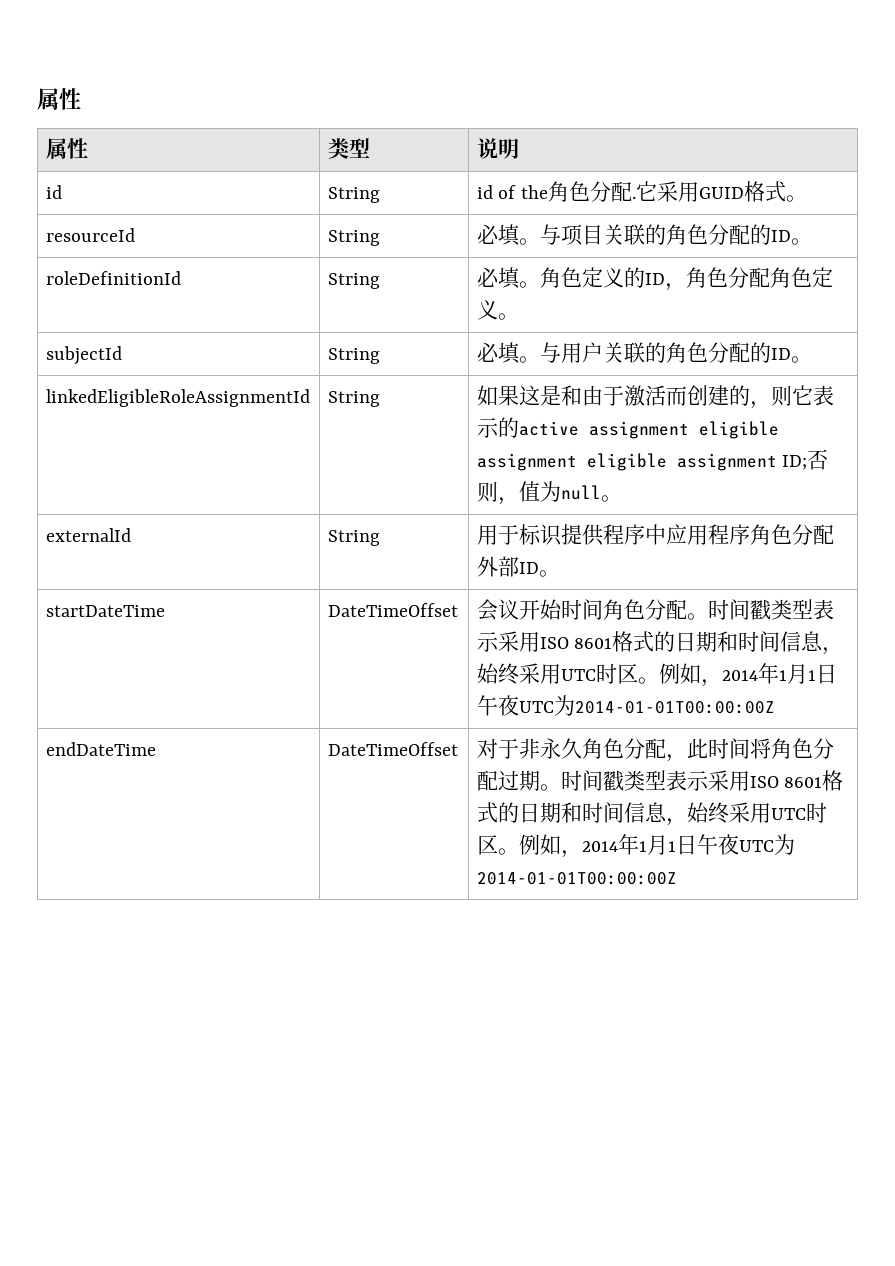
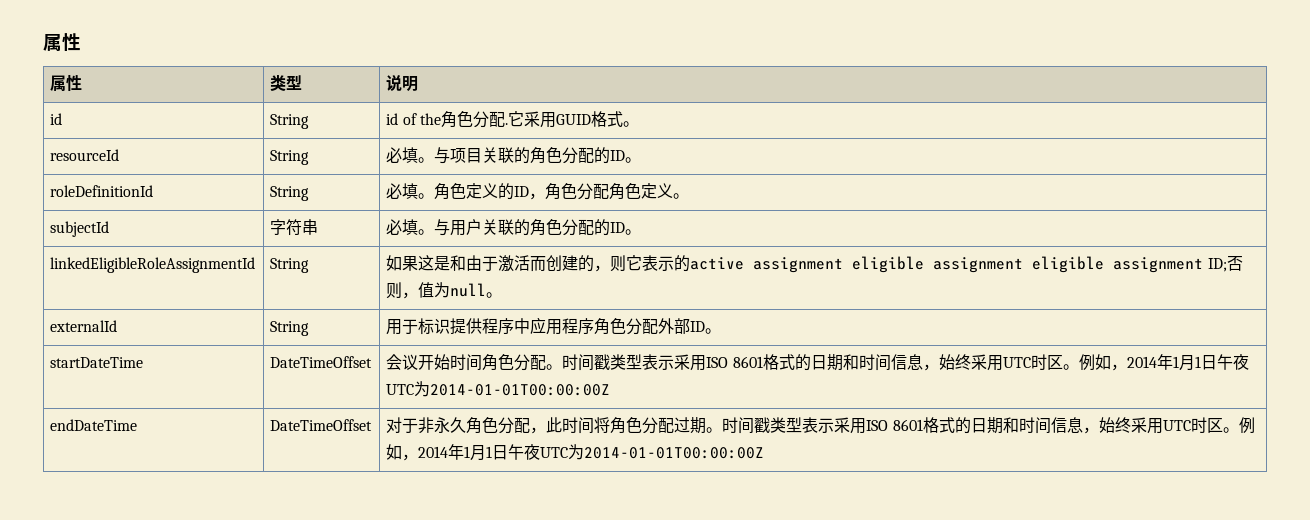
- subjectId | String | 必填。与用户关联的角色分配的ID。
+ subjectId | 字符串 | 必填。与用户关联的角色分配的ID。

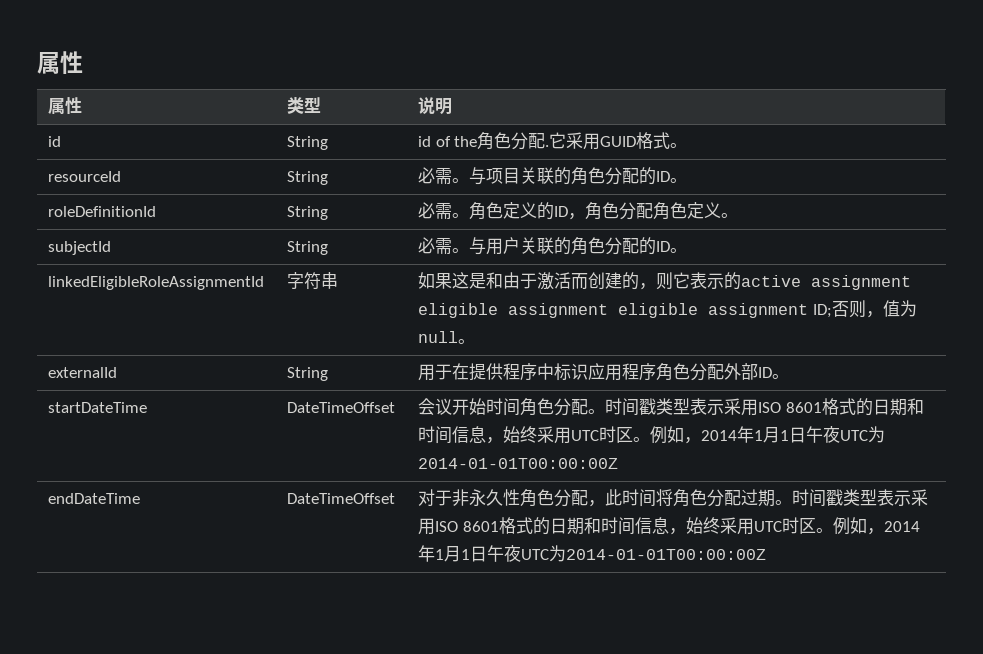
- resourceId | String | 必填。与项目关联的角色分配的ID。
+ resourceId | String | 必需。与项目关联的角色分配的ID。
- roleDefinitionId | String | 必填。角色定义的ID，角色分配角色定义。
+ roleDefinitionId | String | 必需。角色定义的ID，角色分配角色定义。
- subjectId | 字符串 | 必填。与用户关联的角色分配的ID。
+ subjectId | String | 必需。与用户关联的角色分配的ID。
- linkedEligibleRoleAssignmentId | String | 如果这是和由于激活而创建的，则它表示的active assignment eligible assignment eligible assignment ID;否则，值为null。
+ linkedEligibleRoleAssignmentId | 字符串 | 如果这是和由于激活而创建的，则它表示的active assignment eligible assignment eligible assignment ID;否则，值为null。
- externalId | String | 用于标识提供程序中应用程序角色分配外部ID。
+ externalId | String | 用于在提供程序中标识应用程序角色分配外部ID。
- endDateTime | DateTimeOffset | 对于非永久角色分配，此时间将角色分配过期。时间戳类型表示采用ISO 8601格式的日期和时间信息，始终采用UTC时区。例如，2014年1月1日午夜UTC为2014-01-01T00:00:00Z
+ endDateTime | DateTimeOffset | 对于非永久性角色分配，此时间将角色分配过期。时间戳类型表示采用ISO 8601格式的日期和时间信息，始终采用UTC时区。例如，2014年1月1日午夜UTC为2014-01-01T00:00:00Z

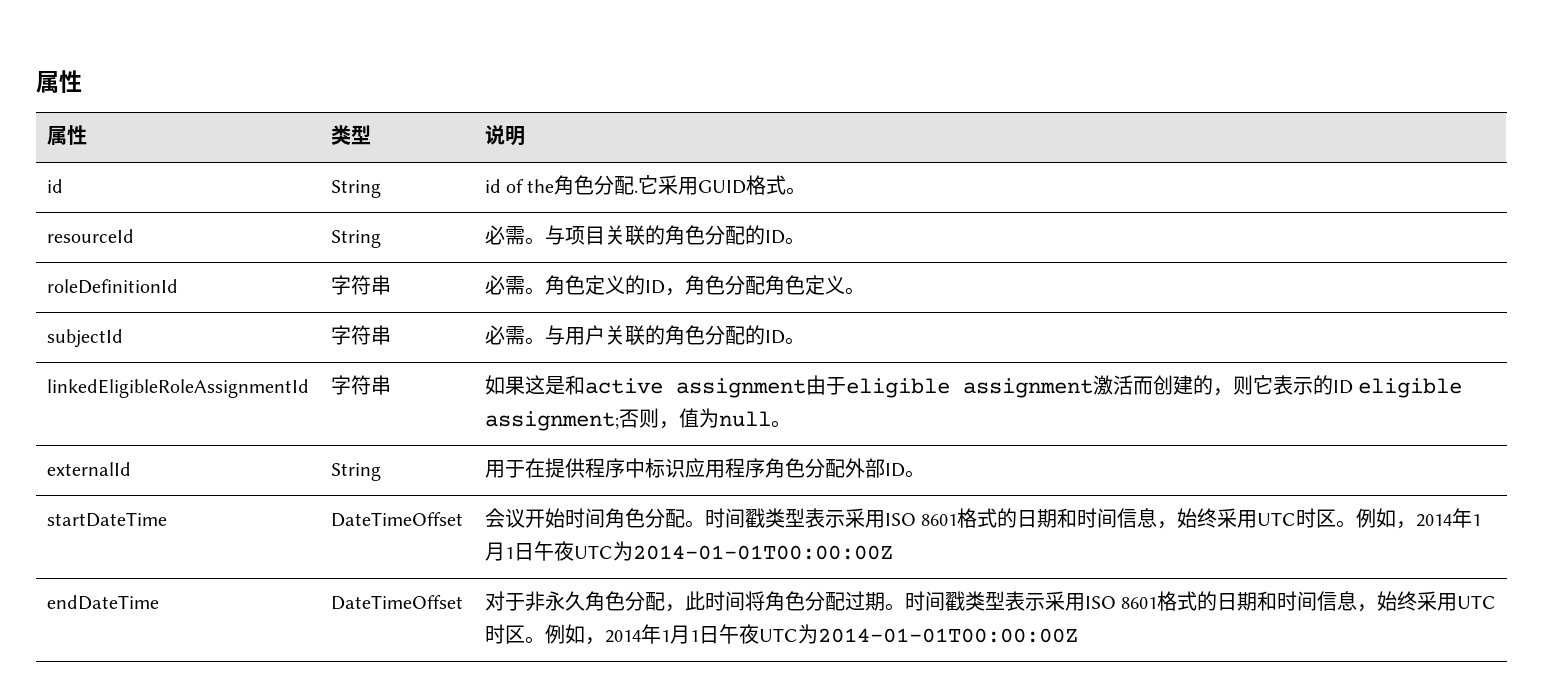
- roleDefinitionId | String | 必需。角色定义的ID，角色分配角色定义。
+ roleDefinitionId | 字符串 | 必需。角色定义的ID，角色分配角色定义。
- subjectId | String | 必需。与用户关联的角色分配的ID。
+ subjectId | 字符串 | 必需。与用户关联的角色分配的ID。
- linkedEligibleRoleAssignmentId | 字符串 | 如果这是和由于激活而创建的，则它表示的active assignment eligible assignment eligible assignment ID;否则，值为null。
+ linkedEligibleRoleAssignmentId | 字符串 | 如果这是和active assignment由于eligible assignment激活而创建的，则它表示的ID eligible assignment;否则，值为null。
- endDateTime | DateTimeOffset | 对于非永久性角色分配，此时间将角色分配过期。时间戳类型表示采用ISO 8601格式的日期和时间信息，始终采用UTC时区。例如，2014年1月1日午夜UTC为2014-01-01T00:00:00Z
+ endDateTime | DateTimeOffset | 对于非永久角色分配，此时间将角色分配过期。时间戳类型表示采用ISO 8601格式的日期和时间信息，始终采用UTC时区。例如，2014年1月1日午夜UTC为2014-01-01T00:00:00Z

